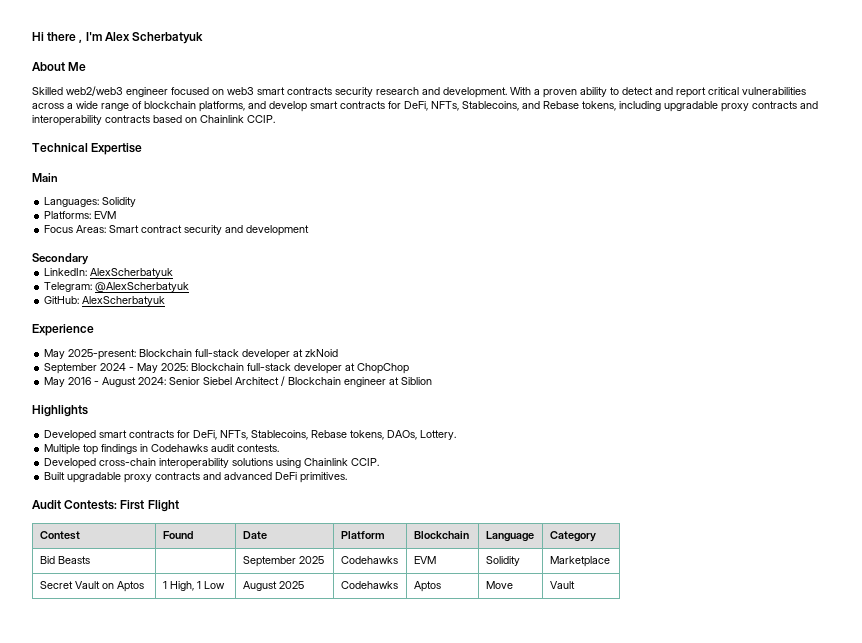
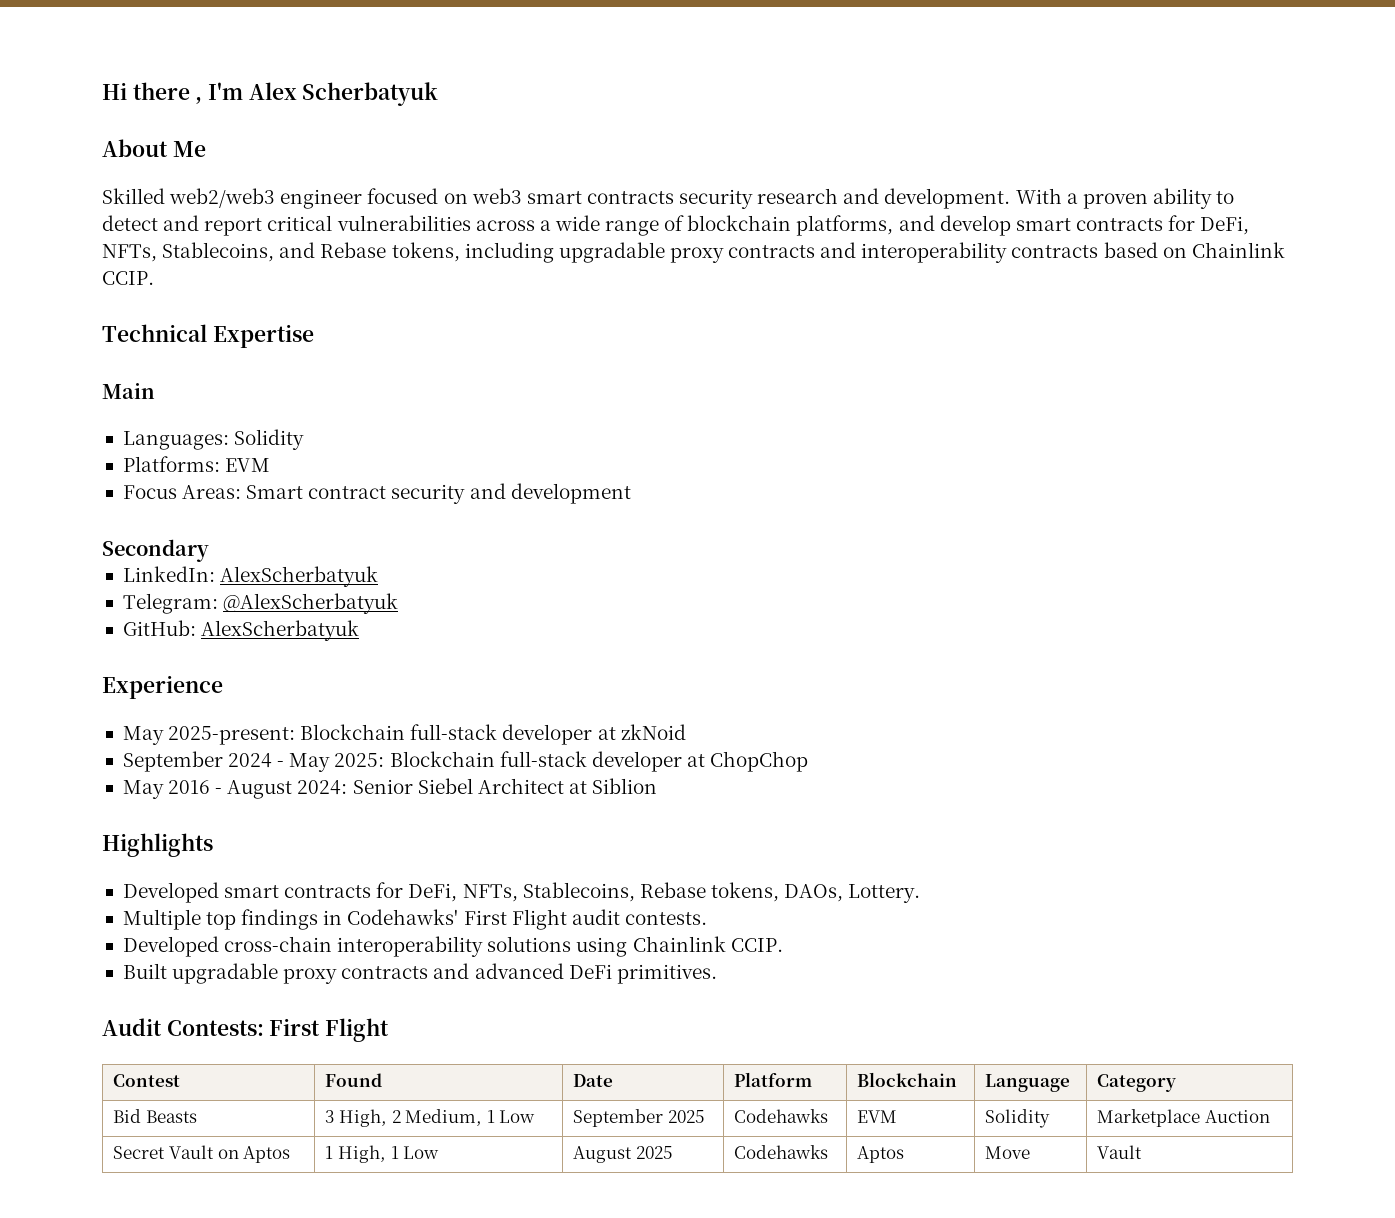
- May 2016 - August 2024: Senior Siebel Architect / Blockchain engineer at Siblion
+ May 2016 - August 2024: Senior Siebel Architect at Siblion
- Multiple top findings in Codehawks audit contests.
+ Multiple top findings in Codehawks' First Flight audit contests.
- Bid Beasts | | September 2025 | Codehawks | EVM | Solidity | Marketplace
+ Bid Beasts | 3 High, 2 Medium, 1 Low | September 2025 | Codehawks | EVM | Solidity | Marketplace Auction

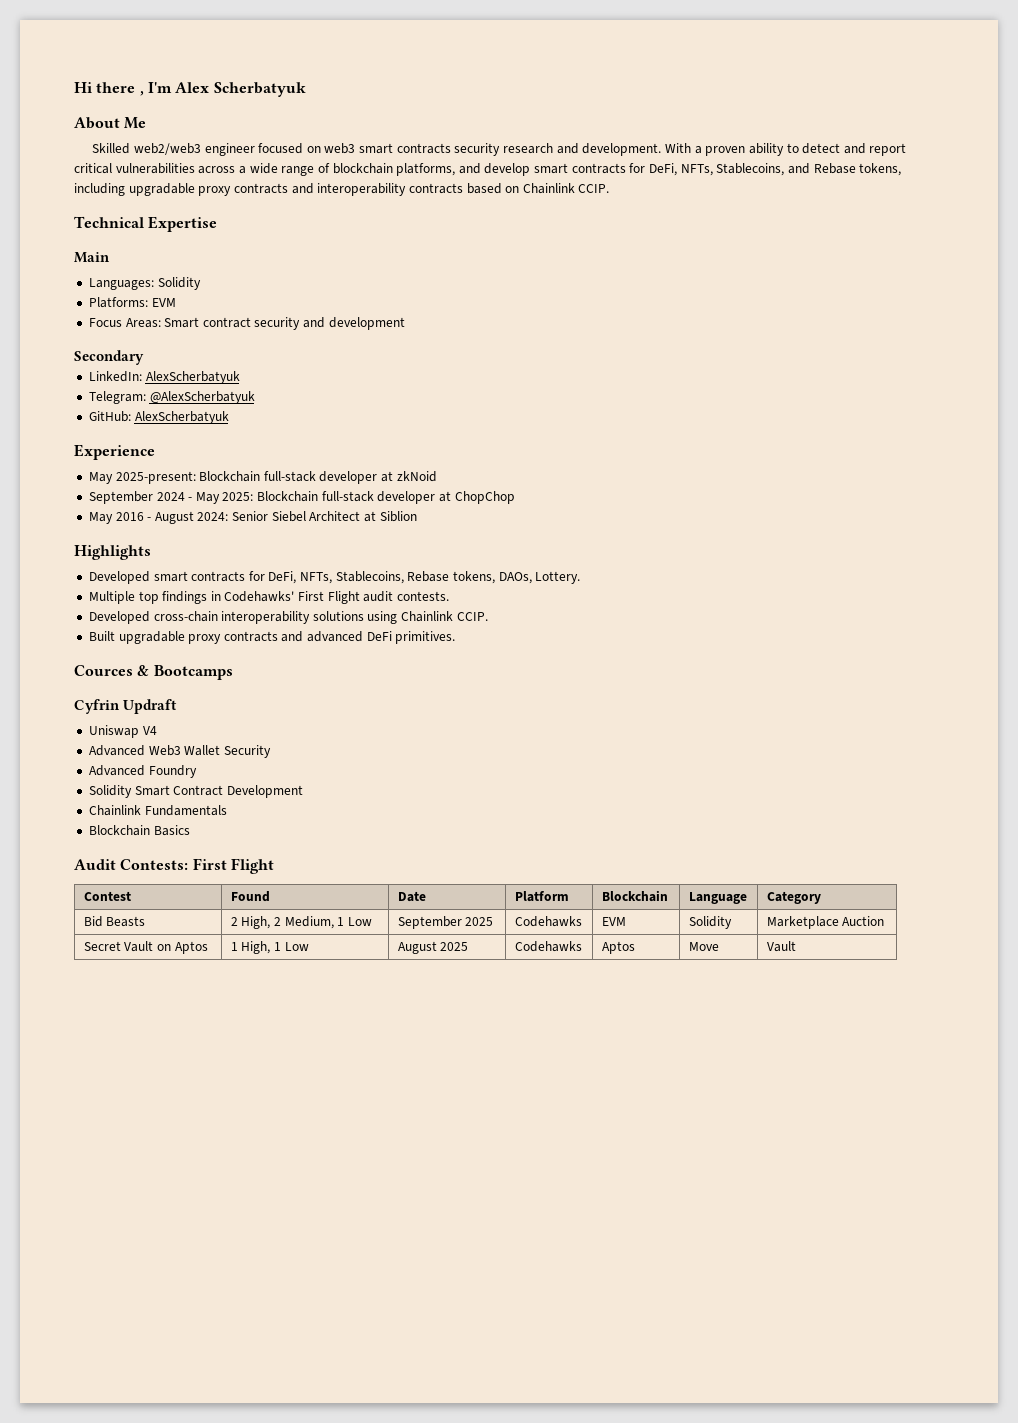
+ Cources & Bootcamps
+ Cyfrin Updraft
+ Uniswap V4
+ Advanced Web3 Wallet Security
+ Advanced Foundry
+ Solidity Smart Contract Development
+ Chainlink Fundamentals
+ Blockchain Basics
- Bid Beasts | 3 High, 2 Medium, 1 Low | September 2025 | Codehawks | EVM | Solidity | Marketplace Auction
+ Bid Beasts | 2 High, 2 Medium, 1 Low | September 2025 | Codehawks | EVM | Solidity | Marketplace Auction

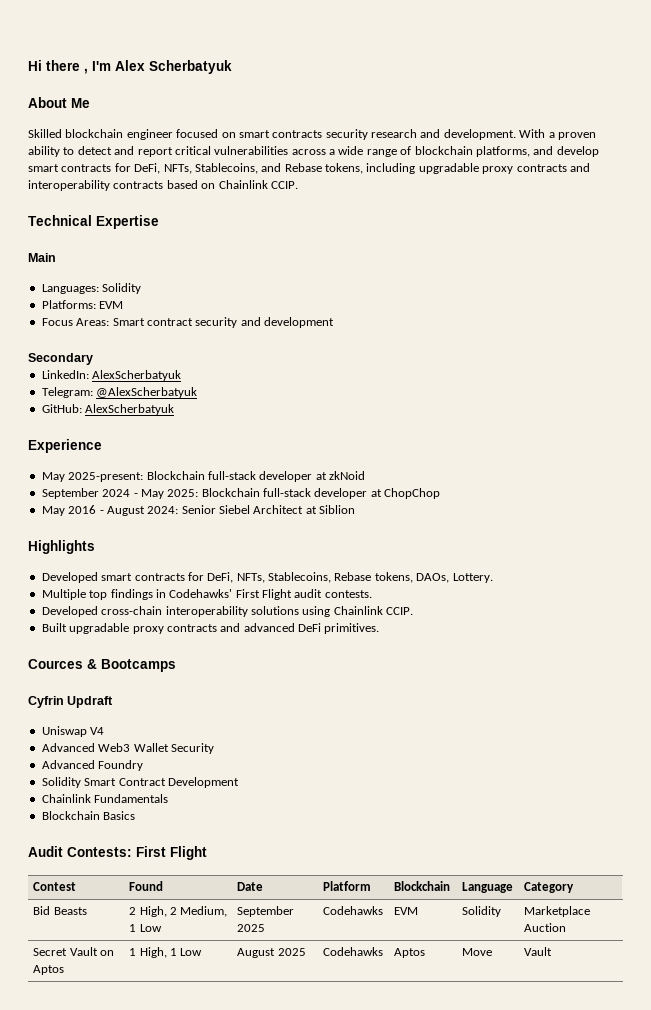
- Skilled web2/web3 engineer focused on web3 smart contracts security research and development.
+ Skilled blockchain engineer focused on smart contracts security research and development.

